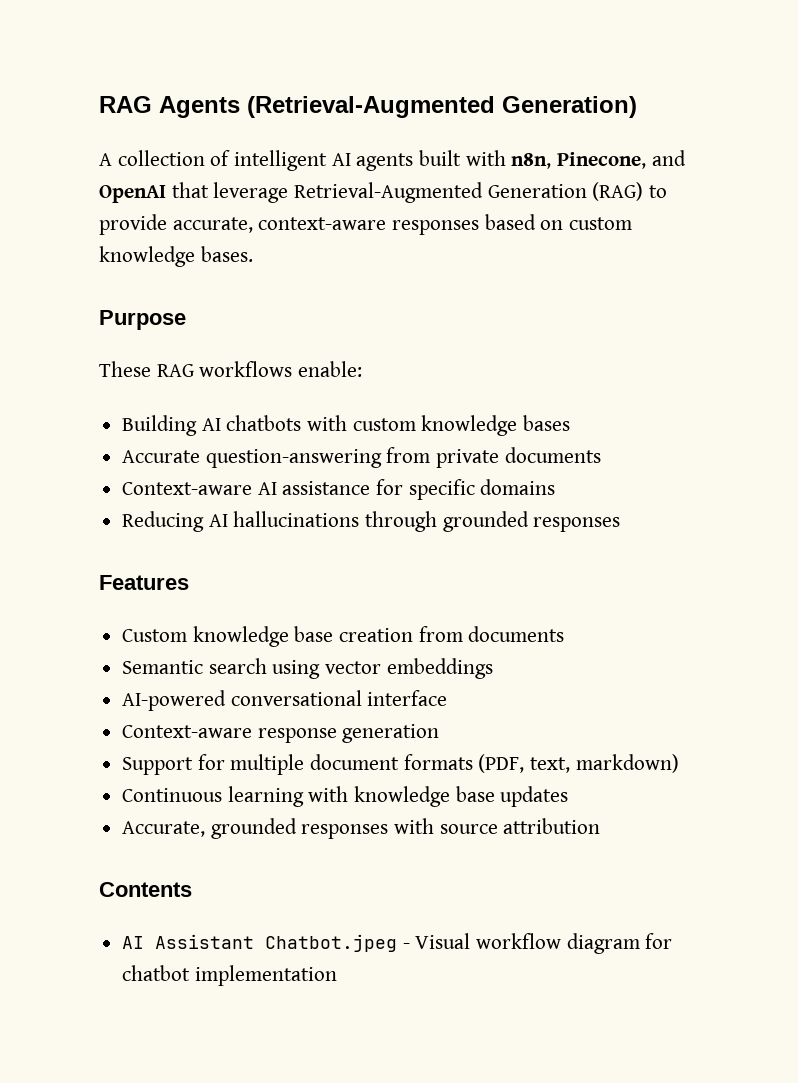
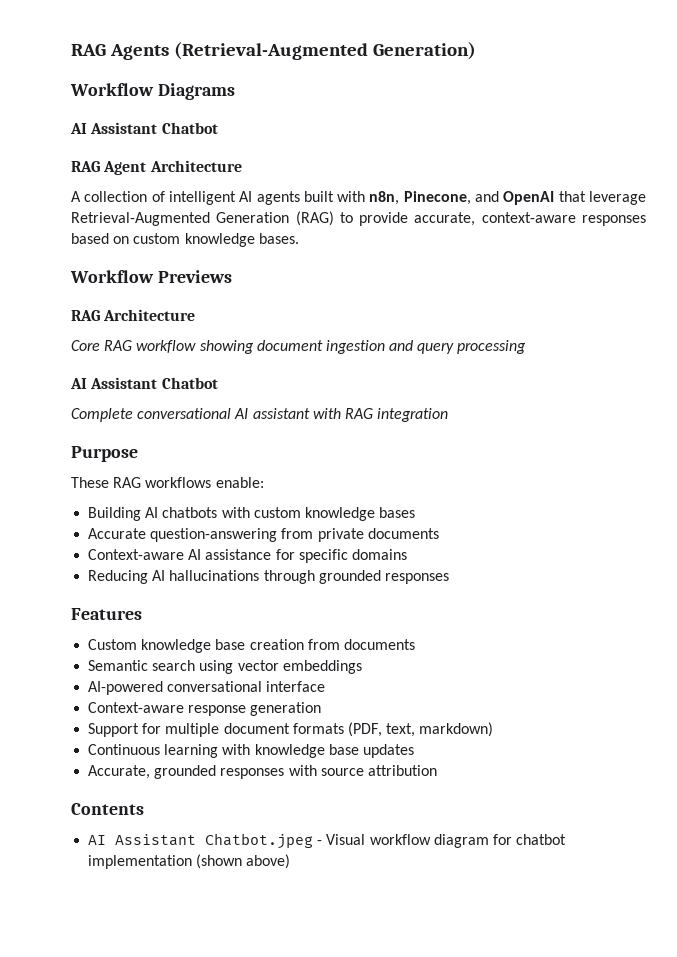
+ Workflow Diagrams
+ AI Assistant Chatbot
+ RAG Agent Architecture
+ Workflow Previews
+ RAG Architecture
+ Core RAG workflow showing document ingestion and query processing
+ AI Assistant Chatbot
+ Complete conversational AI assistant with RAG integration
- AI Assistant Chatbot.jpeg - Visual workflow diagram for chatbot implementation
+ AI Assistant Chatbot.jpeg - Visual workflow diagram for chatbot implementation (shown above)

